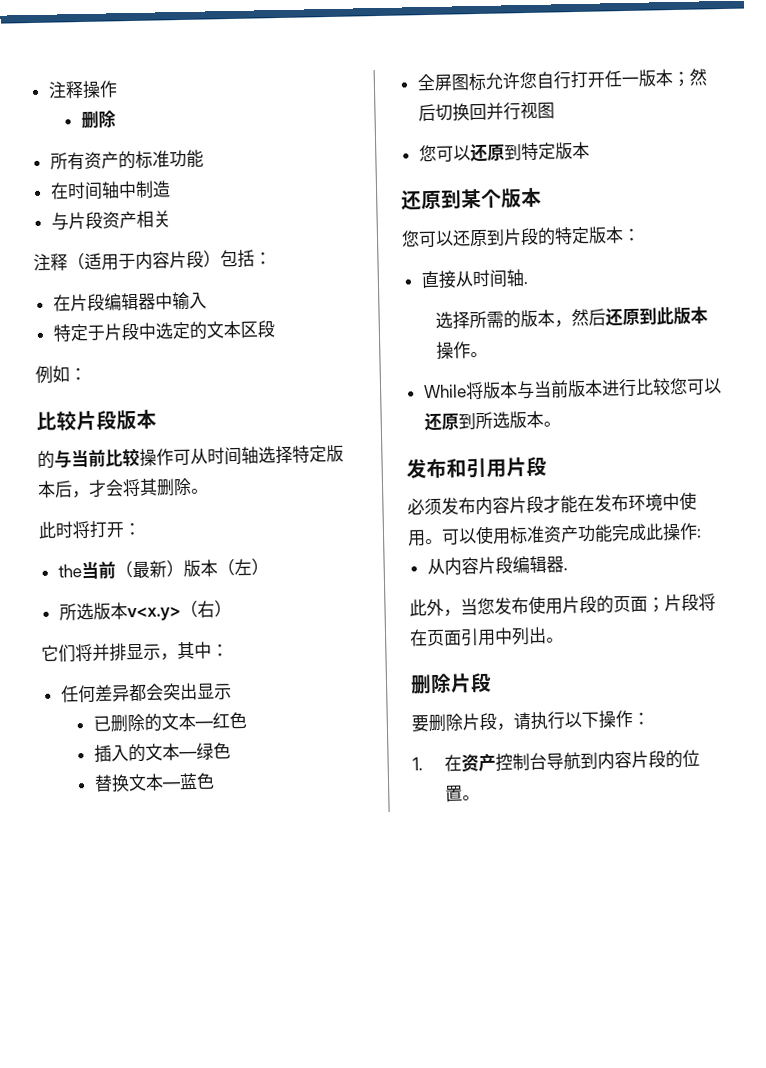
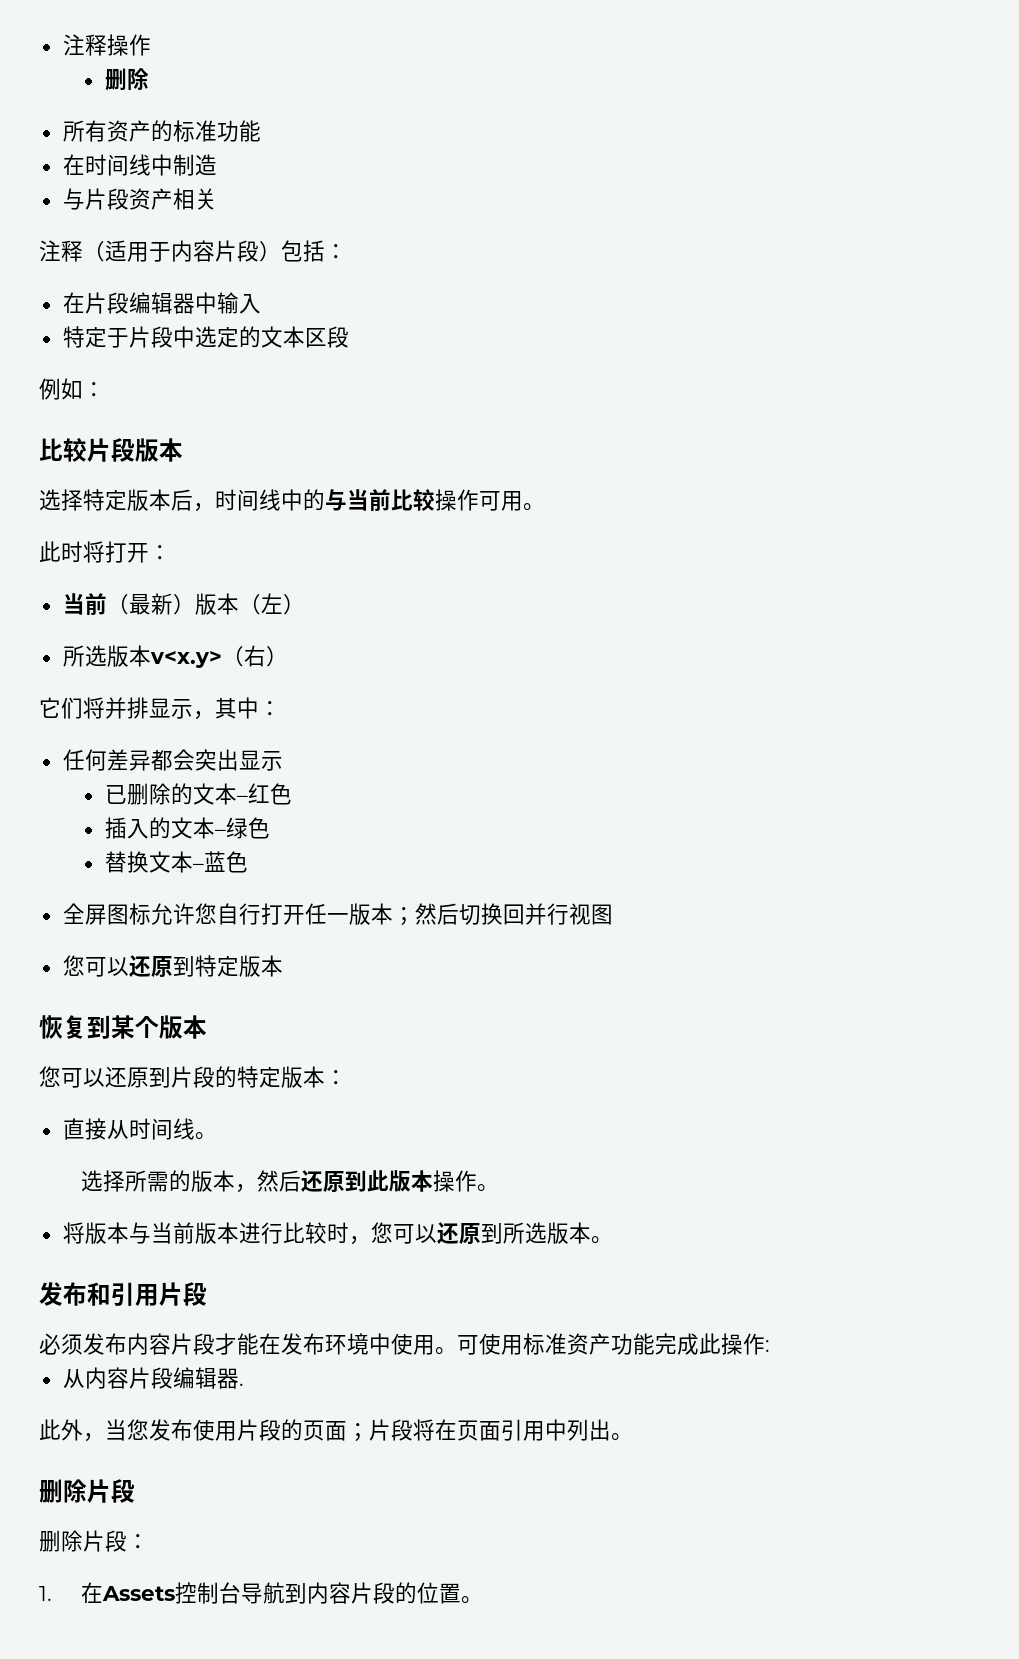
- 在时间轴中制造
+ 在时间线中制造
- 的与当前比较操作可从时间轴选择特定版本后，才会将其删除。
+ 选择特定版本后，时间线中的与当前比较操作可用。
- the当前（最新）版本（左）
+ 当前（最新）版本（左）
- 已删除的文本—红色
+ 已删除的文本–红色
- 插入的文本—绿色
+ 插入的文本–绿色
- 替换文本—蓝色
+ 替换文本–蓝色
- 还原到某个版本
+ 恢复到某个版本
- 直接从时间轴.
+ 直接从时间线。
- While将版本与当前版本进行比较您可以还原到所选版本。
+ 将版本与当前版本进行比较时，您可以还原到所选版本。
- 可以使用标准资产功能完成此操作:
+ 可使用标准资产功能完成此操作:
- 要删除片段，请执行以下操作：
+ 删除片段：
- 1.在资产控制台导航到内容片段的位置。
+ 1.在Assets控制台导航到内容片段的位置。

